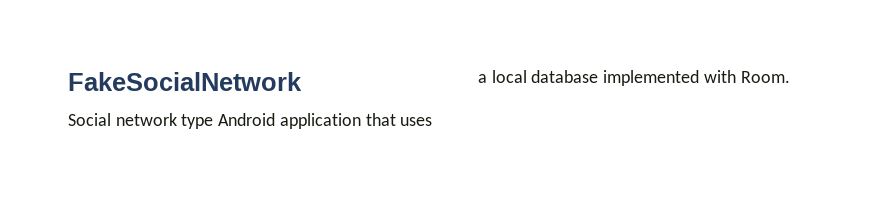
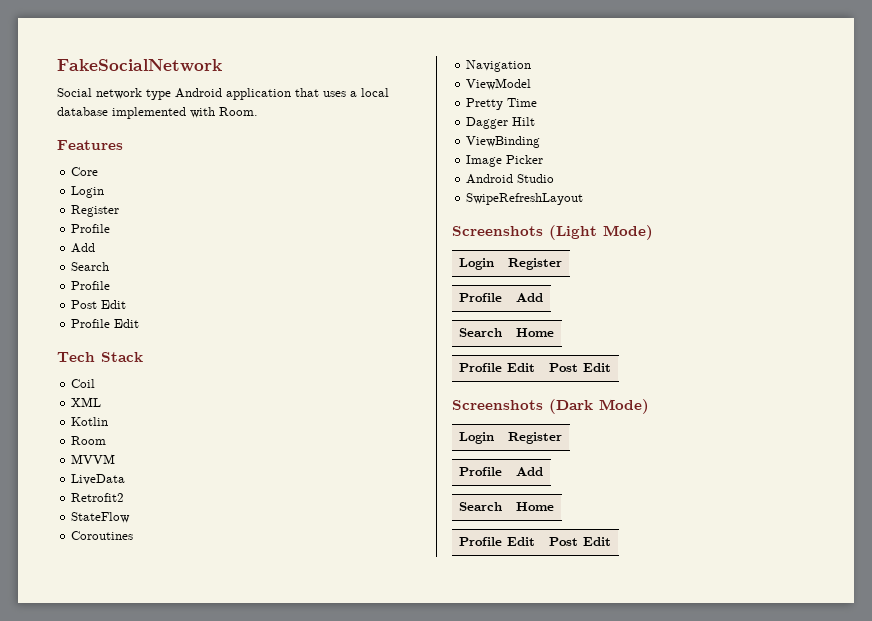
+ Features
+ Core
+ Login
+ Register
+ Profile
+ Add
+ Search
+ Profile
+ Post Edit
+ Profile Edit
+ Tech Stack
+ Coil
+ XML
+ Kotlin
+ Room
+ MVVM
+ LiveData
+ Retrofit2
+ StateFlow
+ Coroutines
+ Navigation
+ ViewModel
+ Pretty Time
+ Dagger Hilt
+ ViewBinding
+ Image Picker
+ Android Studio
+ SwipeRefreshLayout
+ Screenshots (Light Mode)
+ Login | Register
+ Profile | Add
+ Search | Home
+ Profile Edit | Post Edit
+ Screenshots (Dark Mode)
+ Login | Register
+ Profile | Add
+ Search | Home
+ Profile Edit | Post Edit

